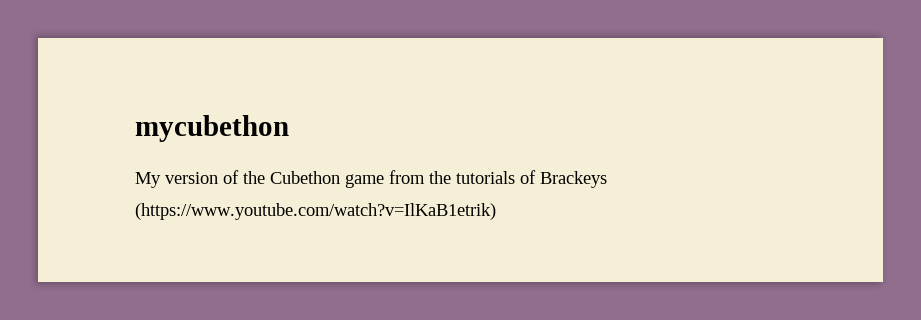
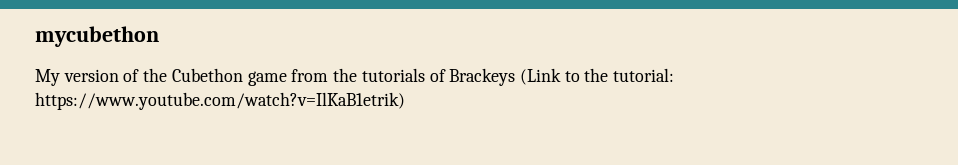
- My version of the Cubethon game from the tutorials of Brackeys (https://www.youtube.com/watch?v=IlKaB1etrik)
+ My version of the Cubethon game from the tutorials of Brackeys (Link to the tutorial: https://www.youtube.com/watch?v=IlKaB1etrik)

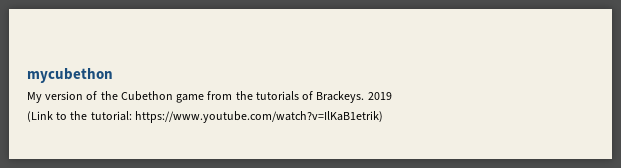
- My version of the Cubethon game from the tutorials of Brackeys (Link to the tutorial: https://www.youtube.com/watch?v=IlKaB1etrik)
+ My version of the Cubethon game from the tutorials of Brackeys. 2019
+ (Link to the tutorial: https://www.youtube.com/watch?v=IlKaB1etrik)

